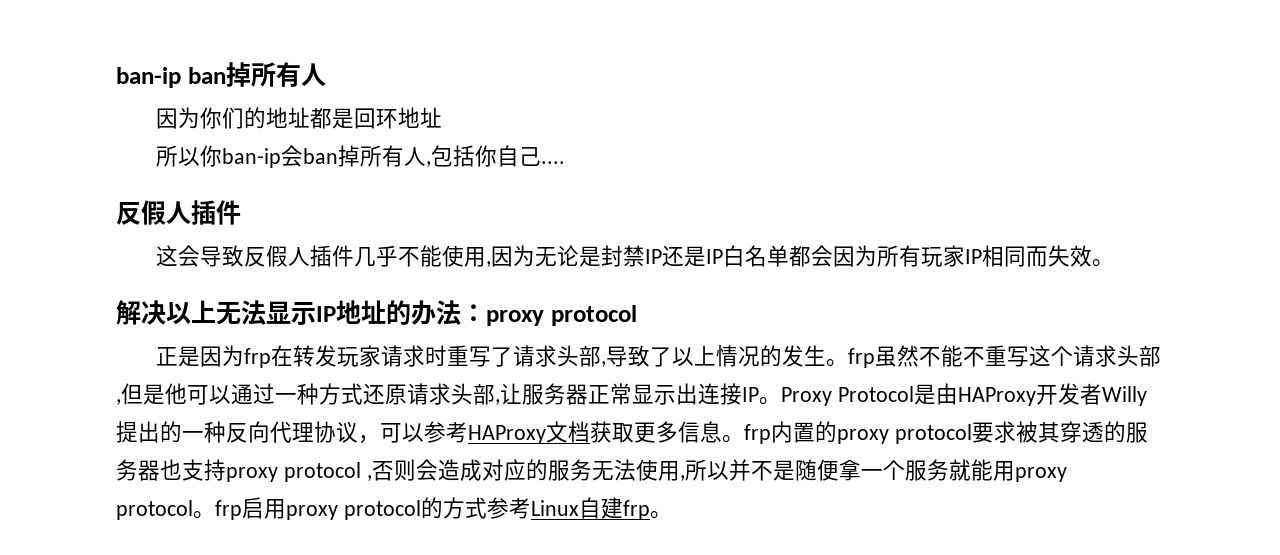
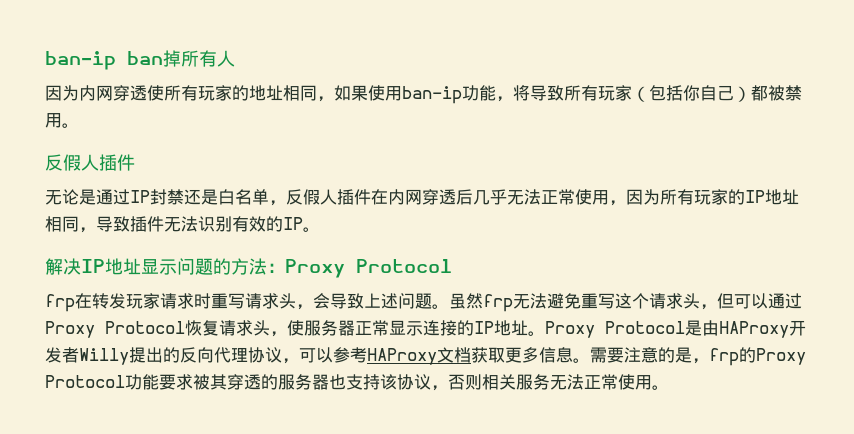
- 因为你们的地址都是回环地址
- 所以你ban-ip会ban掉所有人,包括你自己....
+ 因为内网穿透使所有玩家的地址相同，如果使用ban-ip功能，将导致所有玩家（包括你自己）都被禁用。
  反假人插件
- 这会导致反假人插件几乎不能使用,因为无论是封禁IP还是IP白名单都会因为所有玩家IP相同而失效。
- 解决以上无法显示IP地址的办法：proxy protocol
- 正是因为frp在转发玩家请求时重写了请求头部,导致了以上情况的发生。frp虽然不能不重写这个请求头部,但是他可以通过一种方式还原请求头部,让服务器正常显示出连接IP。
+ 无论是通过IP封禁还是白名单，反假人插件在内网穿透后几乎无法正常使用，因为所有玩家的IP地址相同，导致插件无法识别有效的IP。
+ 解决IP地址显示问题的方法：Proxy Protocol
+ frp在转发玩家请求时重写请求头，会导致上述问题。虽然frp无法避免重写这个请求头，但可以通过Proxy Protocol恢复请求头，使服务器正常显示连接的IP地址。
- Proxy Protocol是由HAProxy开发者Willy提出的一种反向代理协议，可以参考HAProxy文档获取更多信息。frp内置的proxy protocol要求被其穿透的服务器也支持proxy protocol ,否则会造成对应的服务无法使用,所以并不是随便拿一个服务就能用proxy protocol。frp启用proxy protocol的方式参考Linux自建frp。
+ Proxy Protocol是由HAProxy开发者Willy提出的反向代理协议，可以参考HAProxy文档获取更多信息。需要注意的是，frp的Proxy Protocol功能要求被其穿透的服务器也支持该协议，否则相关服务无法正常使用。

